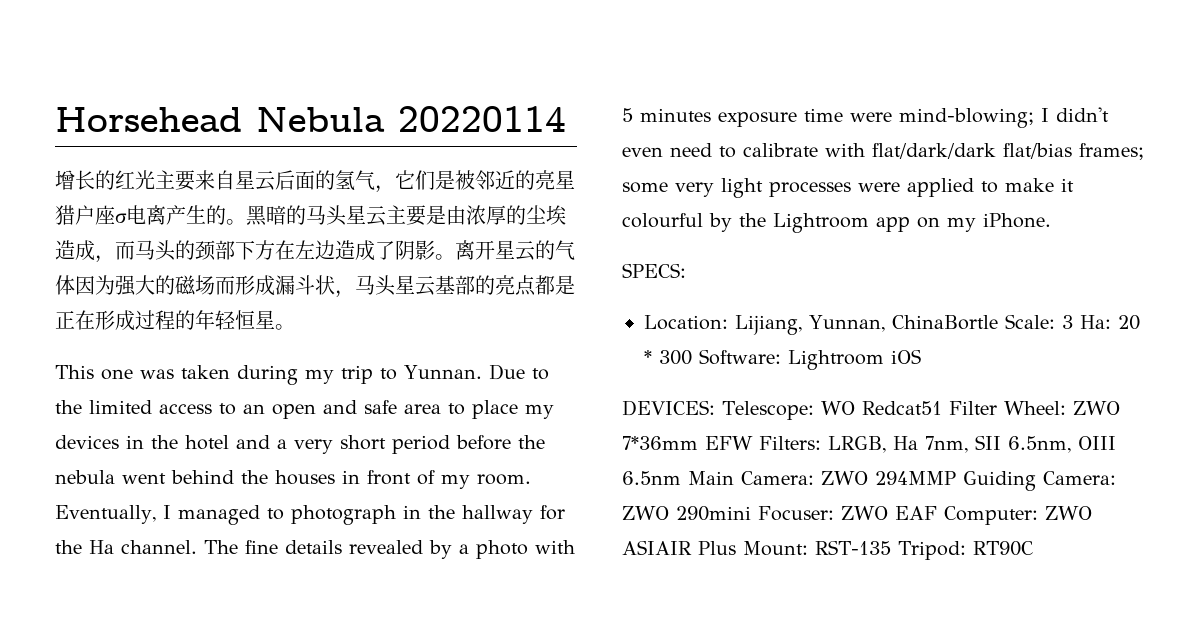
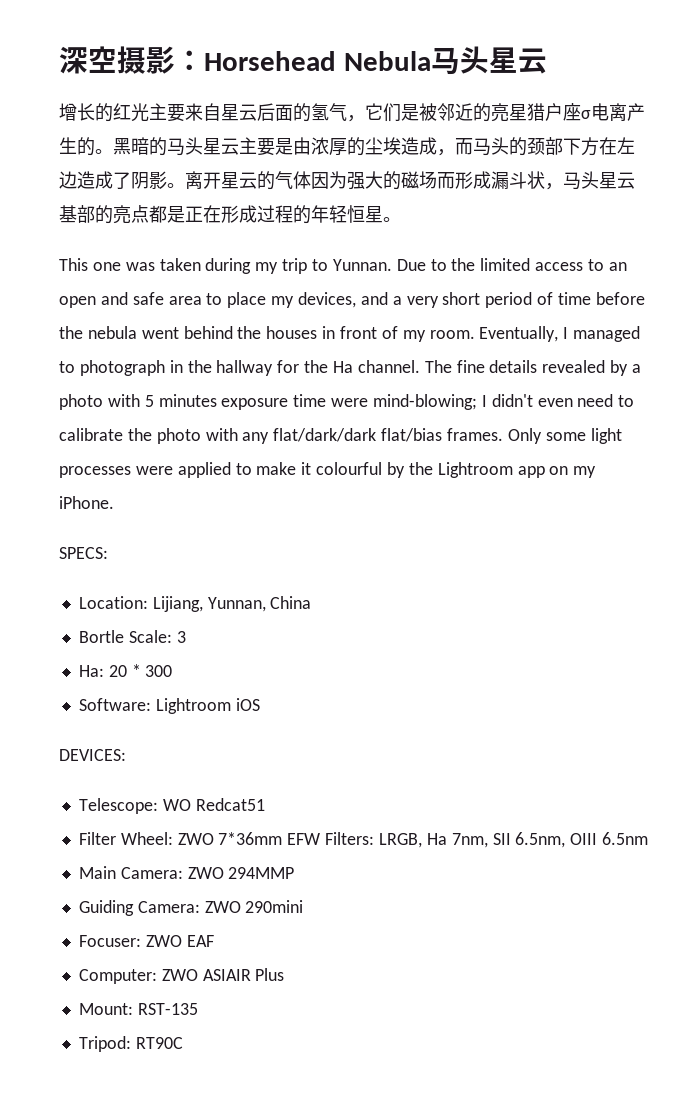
- Horsehead Nebula 20220114
+ 深空摄影：Horsehead Nebula马头星云
- Due to the limited access to an open and safe area to place my devices in the hotel and a very short period before the nebula went behind the houses in front of my room.
+ Due to the limited access to an open and safe area to place my devices, and a very short period of time before the nebula went behind the houses in front of my room.
- The fine details revealed by a photo with 5 minutes exposure time were mind-blowing; I didn't even need to calibrate with flat/dark/dark flat/bias frames; some very light processes were applied to make it colourful by the Lightroom app on my iPhone.
+ The fine details revealed by a photo with 5 minutes exposure time were mind-blowing; I didn't even need to calibrate the photo with any flat/dark/dark flat/bias frames. Only some light processes were applied to make it colourful by the Lightroom app on my iPhone.
- Location: Lijiang, Yunnan, ChinaBortle Scale: 3 Ha: 20 * 300 Software: Lightroom iOS
+ Location: Lijiang, Yunnan, China
+ Bortle Scale: 3
+ Ha: 20 * 300
+ Software: Lightroom iOS
- DEVICES: Telescope: WO Redcat51 Filter Wheel: ZWO 7*36mm EFW Filters: LRGB, Ha 7nm, SII 6.5nm, OIII 6.5nm Main Camera: ZWO 294MMP Guiding Camera: ZWO 290mini Focuser: ZWO EAF Computer: ZWO ASIAIR Plus Mount: RST-135 Tripod: RT90C
+ DEVICES:
+ Telescope: WO Redcat51
+ Filter Wheel: ZWO 7*36mm EFW Filters: LRGB, Ha 7nm, SII 6.5nm, OIII 6.5nm
+ Main Camera: ZWO 294MMP
+ Guiding Camera: ZWO 290mini
+ Focuser: ZWO EAF
+ Computer: ZWO ASIAIR Plus
+ Mount: RST-135
+ Tripod: RT90C

